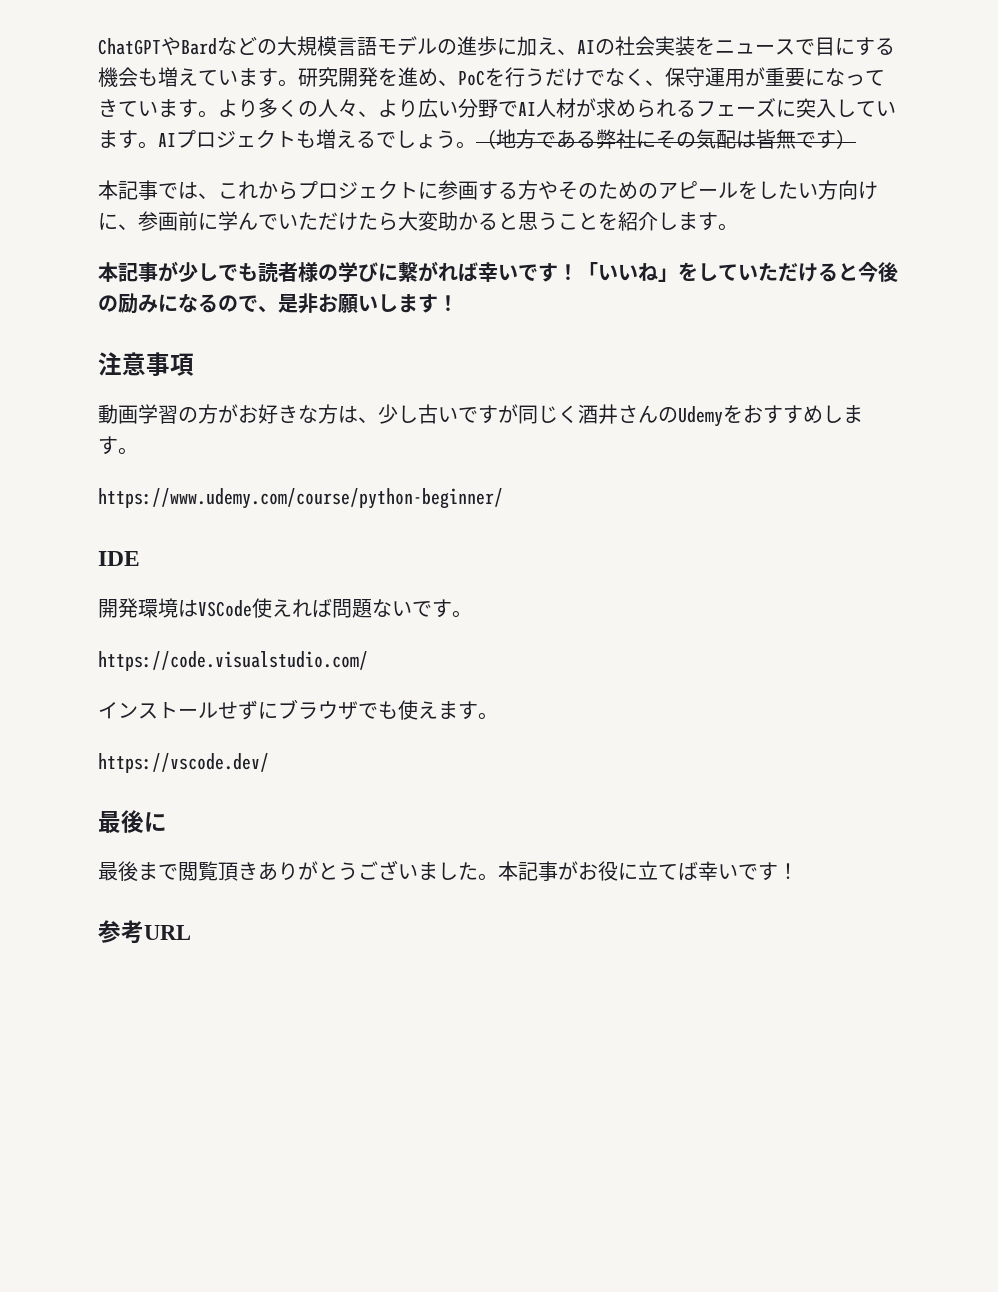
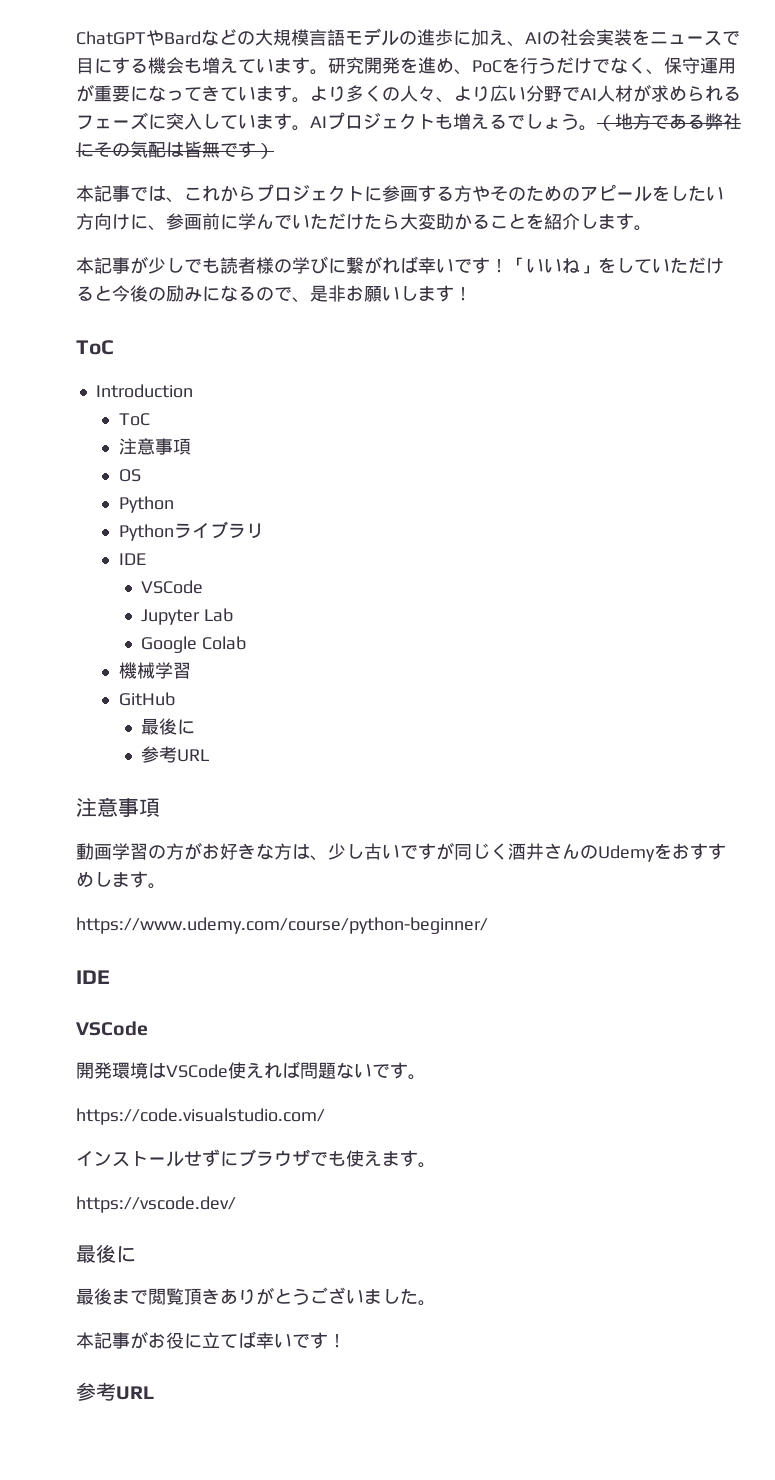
- 本記事では、これからプロジェクトに参画する方やそのためのアピールをしたい方向けに、参画前に学んでいただけたら大変助かると思うことを紹介します。
+ 本記事では、これからプロジェクトに参画する方やそのためのアピールをしたい方向けに、参画前に学んでいただけたら大変助かることを紹介します。
  「いいね」をしていただけると今後の励みになるので、是非お願いします！
+ ToC
+ Introduction
+ ToC
+ 注意事項
+ OS
+ Python
+ Pythonライブラリ
+ IDE
+ VSCode
+ Jupyter Lab
+ Google Colab
+ 機械学習
+ GitHub
+ 最後に
+ 参考URL
  https://www.udemy.com/course/python-beginner/
  IDE
+ VSCode
- 最後まで閲覧頂きありがとうございました。本記事がお役に立てば幸いです！
+ 最後まで閲覧頂きありがとうございました。
+ 本記事がお役に立てば幸いです！

